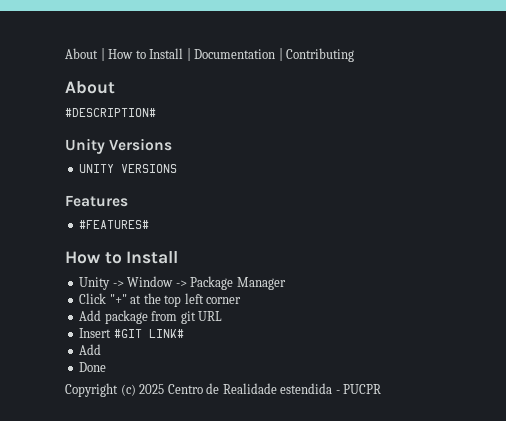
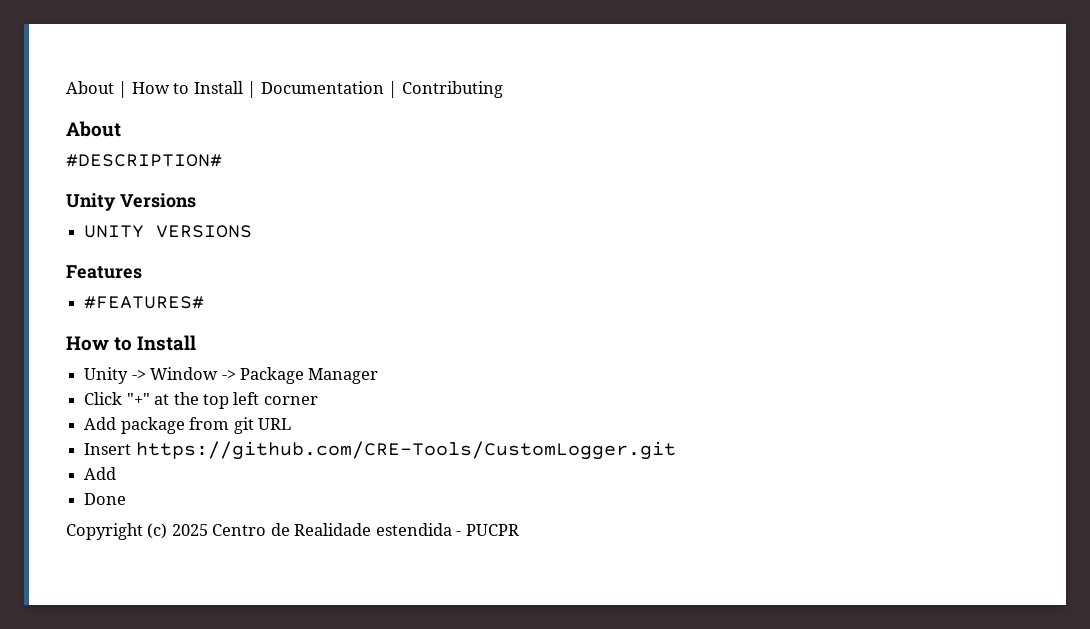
- Insert #GIT LINK#
+ Insert https://github.com/CRE-Tools/CustomLogger.git

